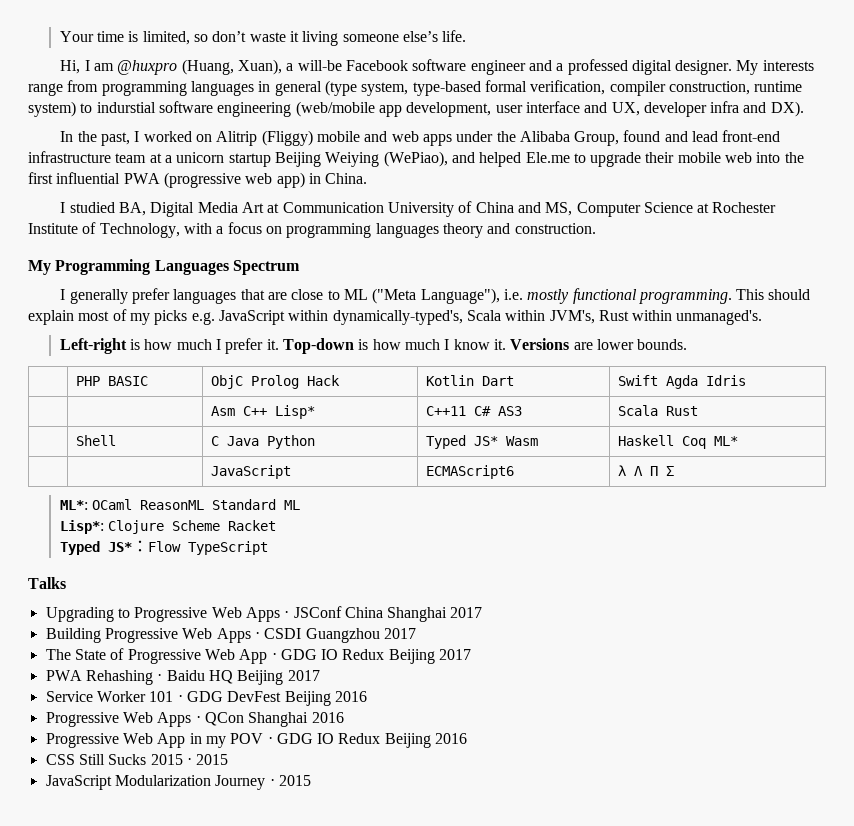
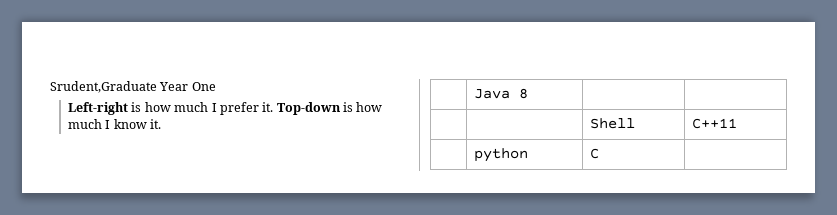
- Your time is limited, so don’t waste it living someone else’s life.
- Hi, I am @huxpro (Huang, Xuan), a will-be Facebook software engineer and a professed digital designer. My interests range from programming languages in general (type system, type-based formal verification, compiler construction, runtime system) to indurstial software engineering (web/mobile app development, user interface and UX, developer infra and DX).
- In the past, I worked on Alitrip (Fliggy) mobile and web apps under the Alibaba Group, found and lead front-end infrastructure team at a unicorn startup Beijing Weiying (WePiao), and helped Ele.me to upgrade their mobile web into the first influential PWA (progressive web app) in China.
- I studied BA, Digital Media Art at Communication University of China and MS, Computer Science at Rochester Institute of Technology, with a focus on programming languages theory and construction.
- My Programming Languages Spectrum
- I generally prefer languages that are close to ML ("Meta Language"), i.e. mostly functional programming. This should explain most of my picks e.g. JavaScript within dynamically-typed's, Scala within JVM's, Rust within unmanaged's.
+ Srudent,Graduate Year One
- Top-down is how much I know it. Versions are lower bounds.
- | PHP BASIC | ObjC Prolog Hack | Kotlin Dart | Swift Agda Idris
- | | Asm C++ Lisp* | C++11 C# AS3 | Scala Rust
- | Shell | C Java Python | Typed JS* Wasm | Haskell Coq ML*
- | | JavaScript | ECMAScript6 | λ Λ Π Σ
- ML*: OCaml ReasonML Standard ML
- Lisp*: Clojure Scheme Racket
- Typed JS*：Flow TypeScript
- Talks
- Upgrading to Progressive Web Apps · JSConf China Shanghai 2017
- Building Progressive Web Apps · CSDI Guangzhou 2017
- The State of Progressive Web App · GDG IO Redux Beijing 2017
- PWA Rehashing · Baidu HQ Beijing 2017
- Service Worker 101 · GDG DevFest Beijing 2016
- Progressive Web Apps · QCon Shanghai 2016
- Progressive Web App in my POV · GDG IO Redux Beijing 2016
- CSS Still Sucks 2015 · 2015
- JavaScript Modularization Journey · 2015
+ Top-down is how much I know it.
+ | Java 8 | |
+ | | Shell | C++11
+ | python | C |

